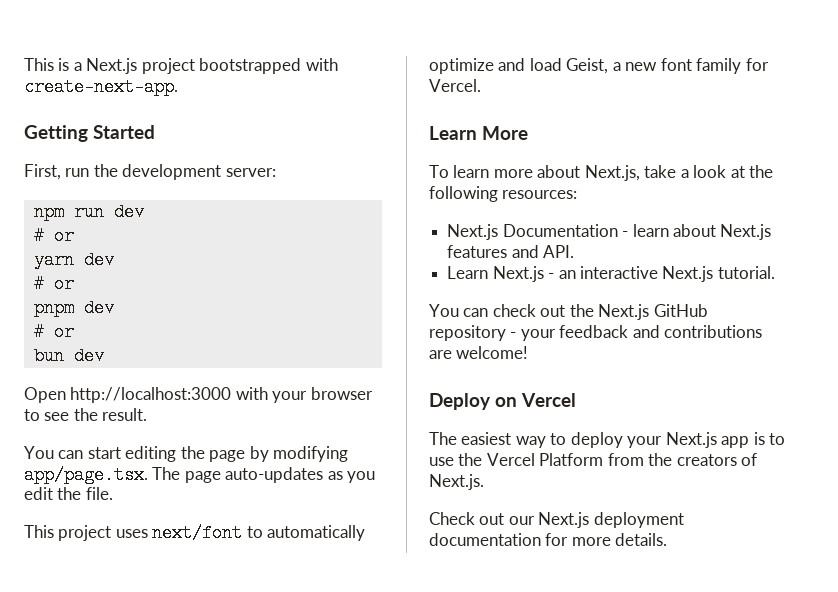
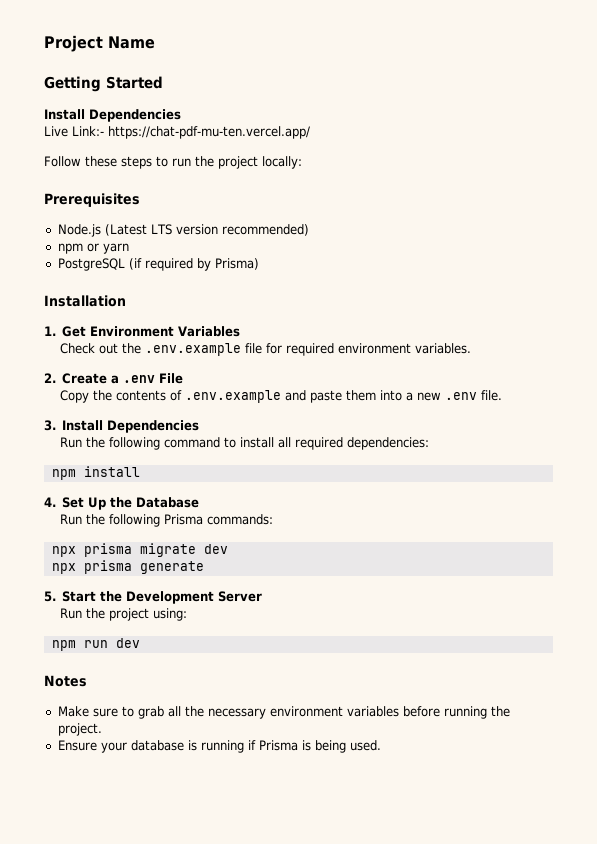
- This is a Next.js project bootstrapped with create-next-app.
+ Project Name
  Getting Started
- First, run the development server:
+ Install Dependencies
+ Live Link:- https://chat-pdf-mu-ten.vercel.app/
+ Follow these steps to run the project locally:
+ Prerequisites
+ Node.js (Latest LTS version recommended)
+ npm or yarn
+ PostgreSQL (if required by Prisma)
+ Installation
+ 1. Get Environment Variables
+ Check out the .env.example file for required environment variables.
+ 2. Create a .env File
+ Copy the contents of .env.example and paste them into a new .env file.
+ 3. Install Dependencies
+ Run the following command to install all required dependencies:
+ npm install
+ 4. Set Up the Database
+ Run the following Prisma commands:
+ npx prisma migrate dev
+ npx prisma generate
+ 5. Start the Development Server
+ Run the project using:
  npm run dev
- # or
- yarn dev
- # or
- pnpm dev
- # or
- bun dev
- Open http://localhost:3000 with your browser to see the result.
- You can start editing the page by modifying app/page.tsx. The page auto-updates as you edit the file.
- This project uses next/font to automatically optimize and load Geist, a new font family for Vercel.
- Learn More
- To learn more about Next.js, take a look at the following resources:
- Next.js Documentation - learn about Next.js features and API.
- Learn Next.js - an interactive Next.js tutorial.
- You can check out the Next.js GitHub repository - your feedback and contributions are welcome!
- Deploy on Vercel
- The easiest way to deploy your Next.js app is to use the Vercel Platform from the creators of Next.js.
- Check out our Next.js deployment documentation for more details.
+ Notes
+ Make sure to grab all the necessary environment variables before running the project.
+ Ensure your database is running if Prisma is being used.

